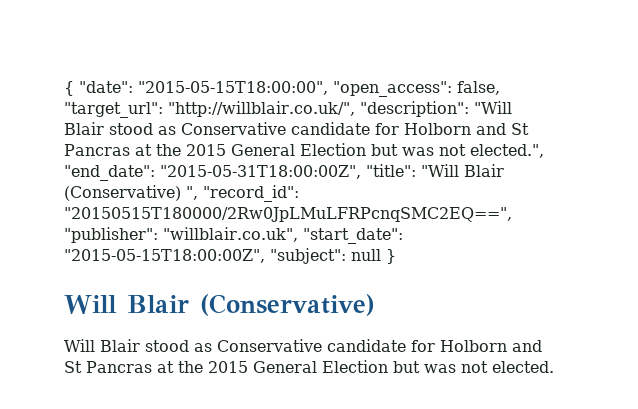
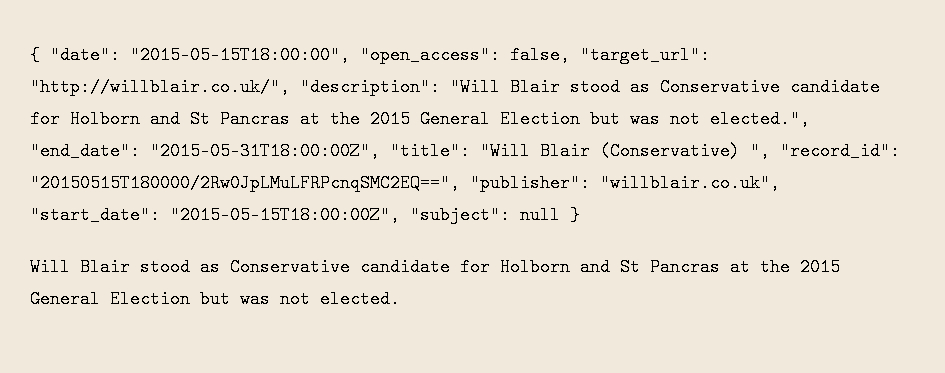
- Will Blair (Conservative)

